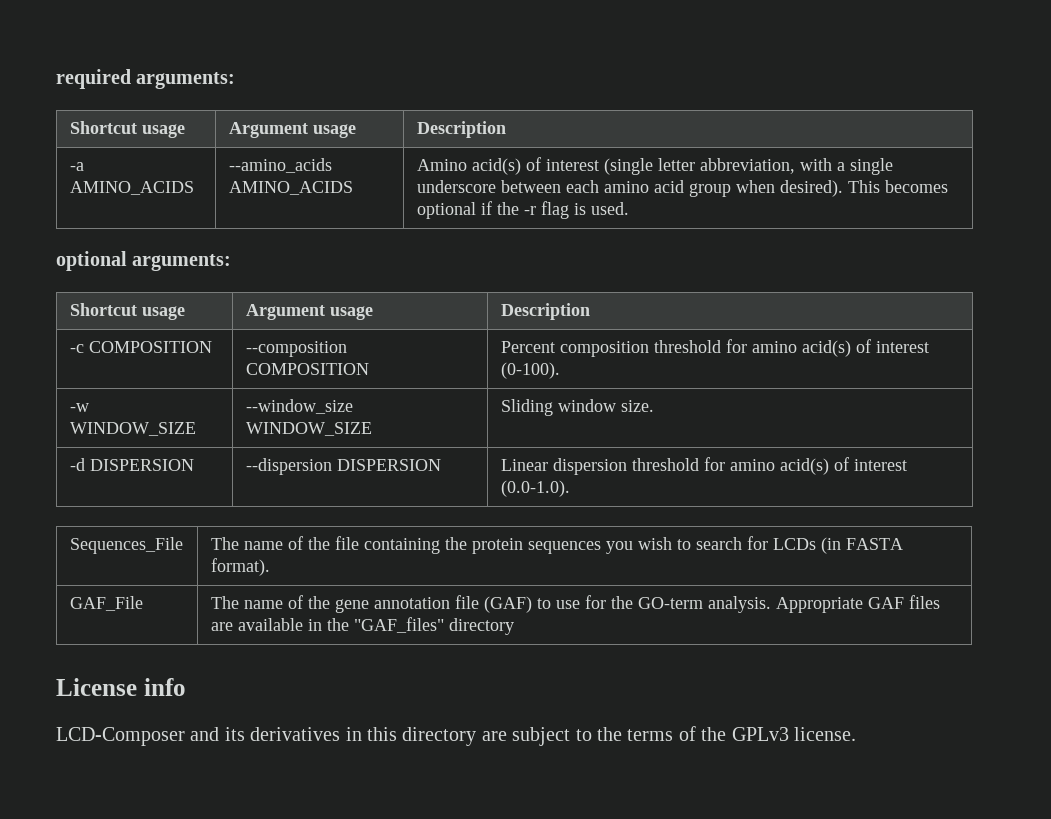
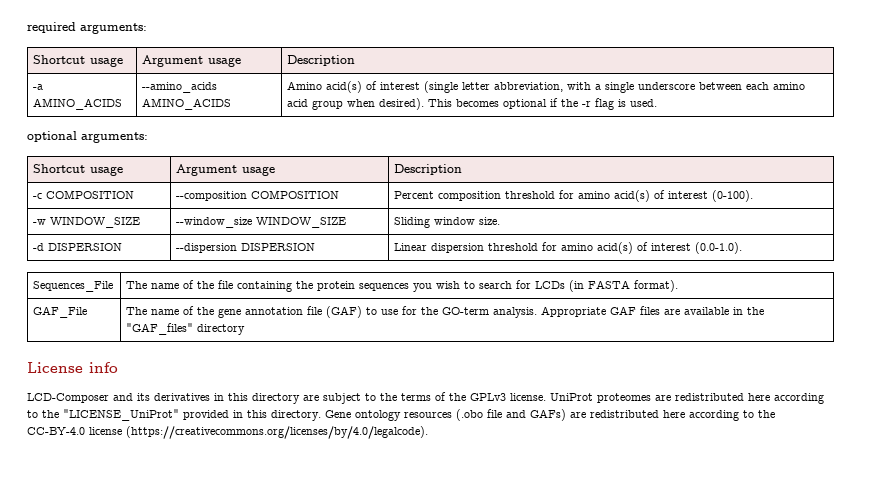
+ UniProt proteomes are redistributed here according to the "LICENSE_UniProt" provided in this directory. Gene ontology resources (.obo file and GAFs) are redistributed here according to the CC-BY-4.0 license (https://creativecommons.org/licenses/by/4.0/legalcode).

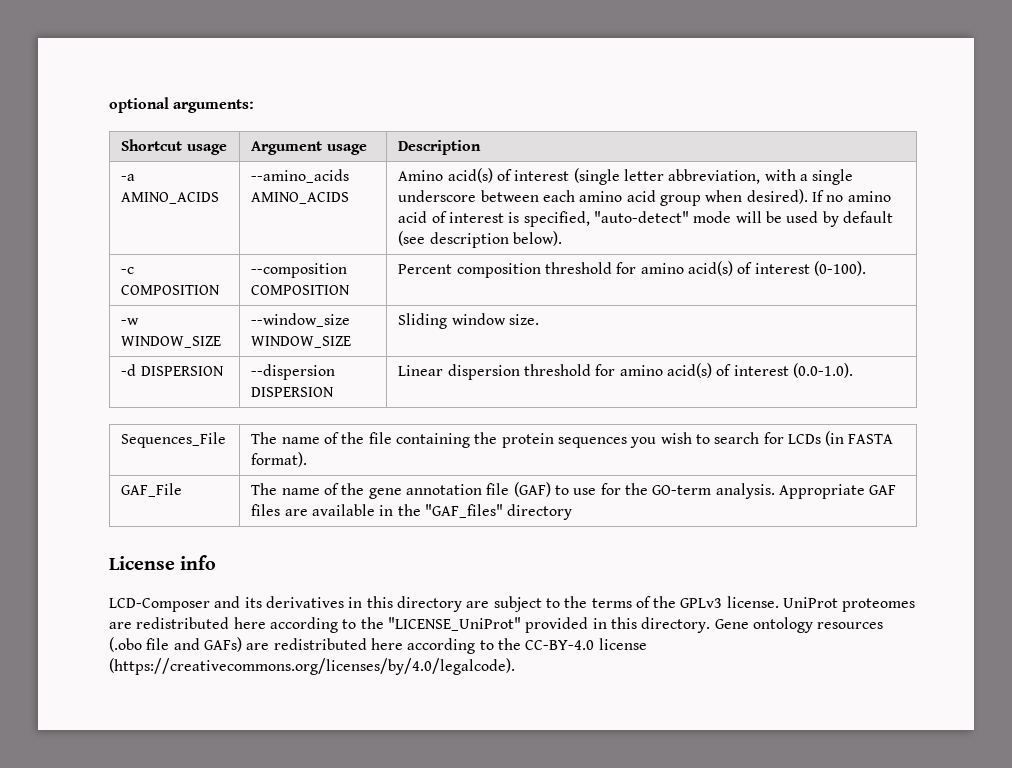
- required arguments:
+ optional arguments:
- -a AMINO_ACIDS | --amino_acids AMINO_ACIDS | Amino acid(s) of interest (single letter abbreviation, with a single underscore between each amino acid group when desired). This becomes optional if the -r flag is used.
- optional arguments:
- Shortcut usage | Argument usage | Description
+ -a AMINO_ACIDS | --amino_acids AMINO_ACIDS | Amino acid(s) of interest (single letter abbreviation, with a single underscore between each amino acid group when desired). If no amino acid of interest is specified, "auto-detect" mode will be used by default (see description below).

